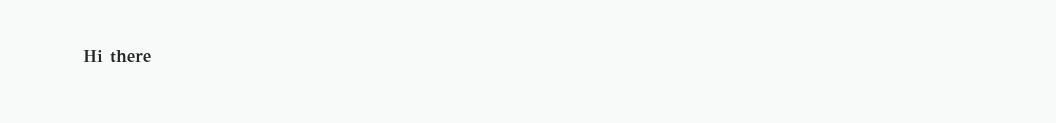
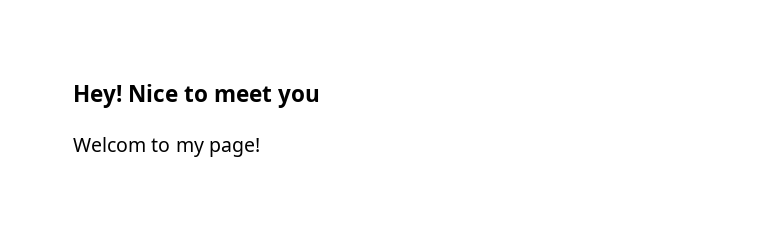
- Hi there
+ Hey! Nice to meet you
+ Welcom to my page!

